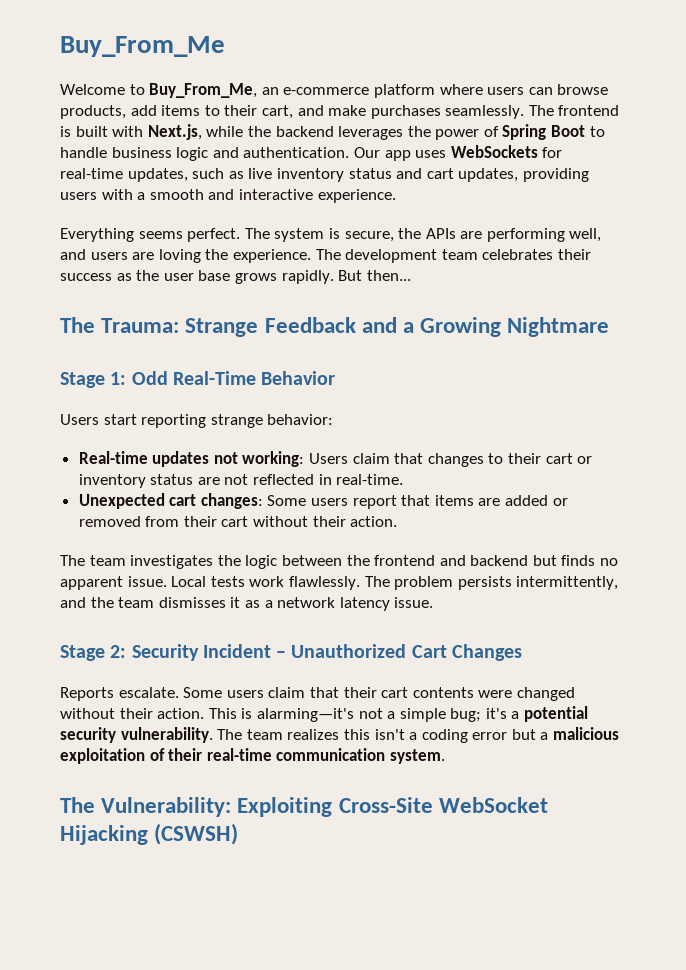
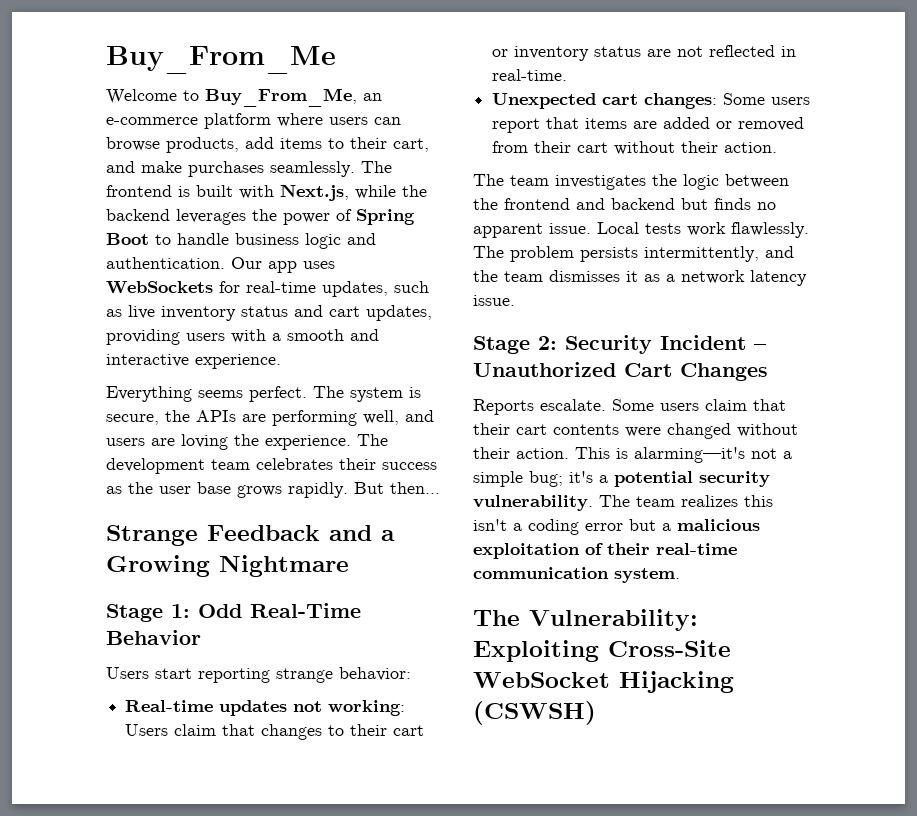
- The Trauma: Strange Feedback and a Growing Nightmare
+ Strange Feedback and a Growing Nightmare

